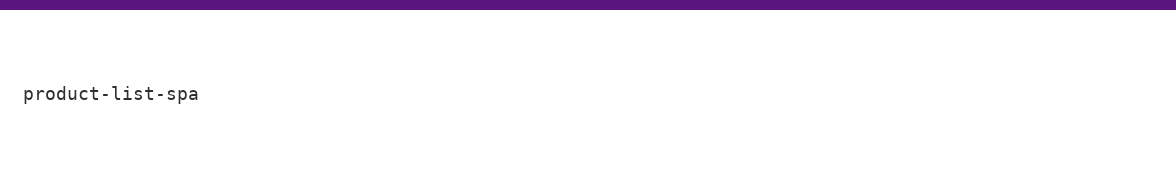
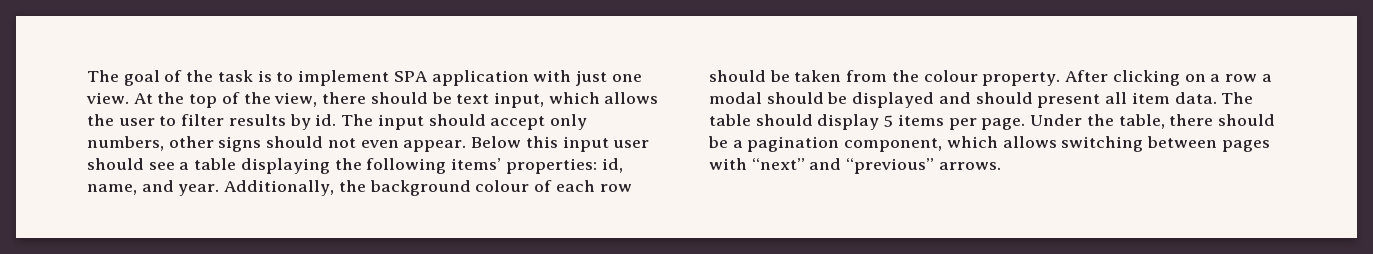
- product-list-spa
+ The goal of the task is to implement SPA application with just one view. At the top of the view, there should be text input, which allows the user to filter results by id. The input should accept only numbers, other signs should not even appear. Below this input user should see a table displaying the following items’ properties: id, name, and year. Additionally, the background colour of each row should be taken from the colour property. After clicking on a row a modal should be displayed and should present all item data. The table should display 5 items per page. Under the table, there should be a pagination component, which allows switching between pages with “next” and “previous” arrows.

